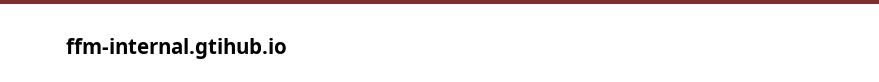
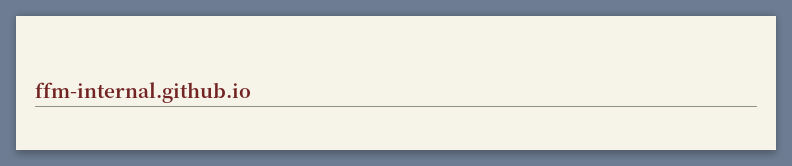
- ffm-internal.gtihub.io
+ ffm-internal.github.io

